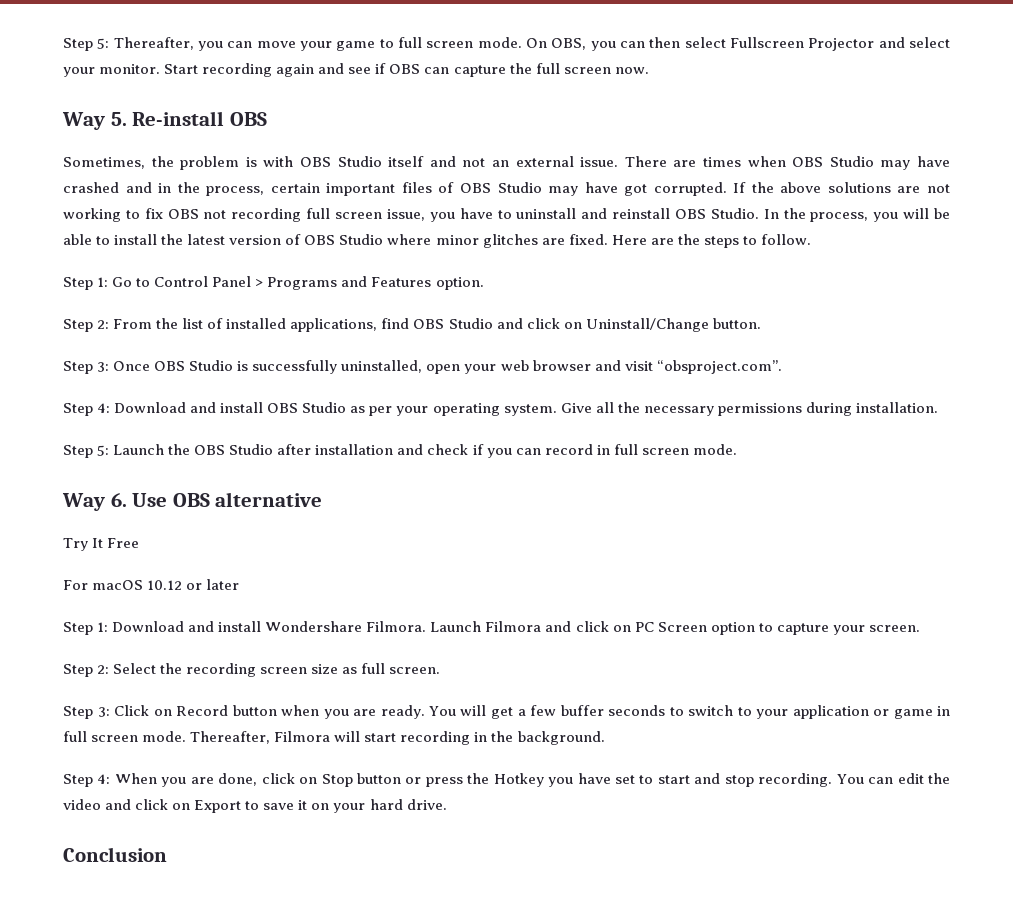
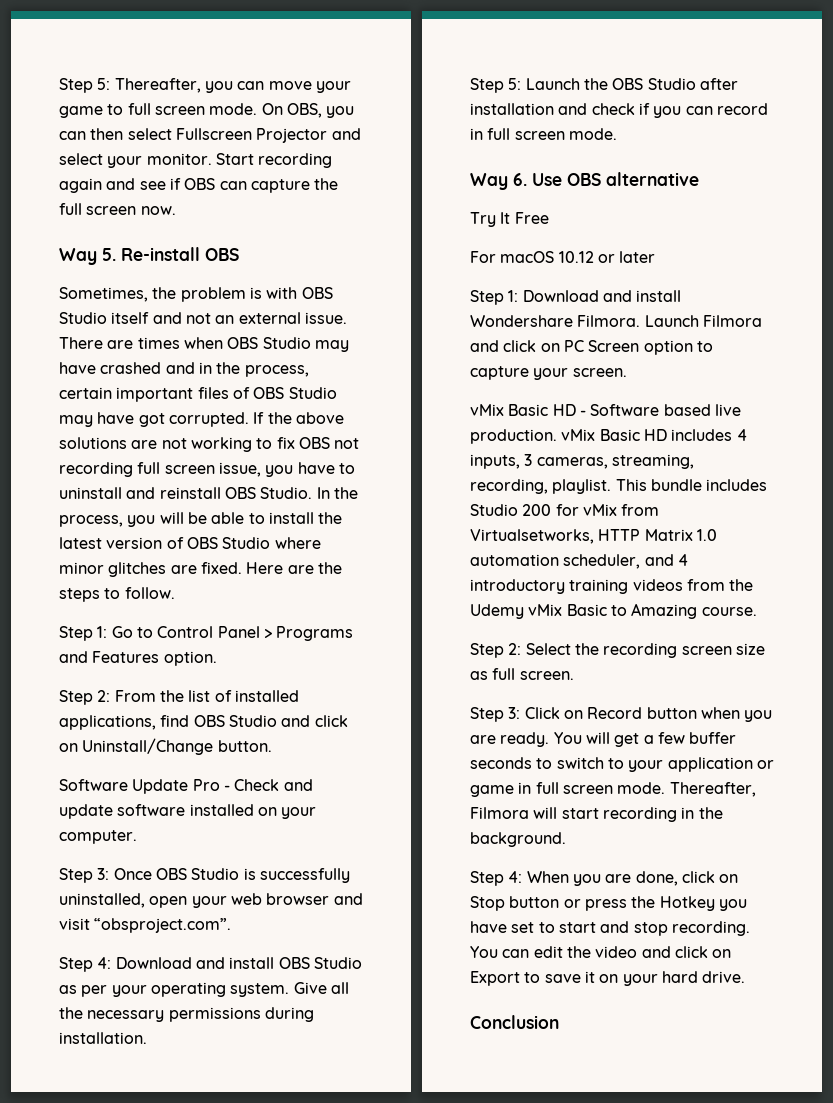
+ Software Update Pro - Check and update software installed on your computer.
+ vMix Basic HD - Software based live production. vMix Basic HD includes 4 inputs, 3 cameras, streaming, recording, playlist. This bundle includes Studio 200 for vMix from Virtualsetworks, HTTP Matrix 1.0 automation scheduler, and 4 introductory training videos from the Udemy vMix Basic to Amazing course.

